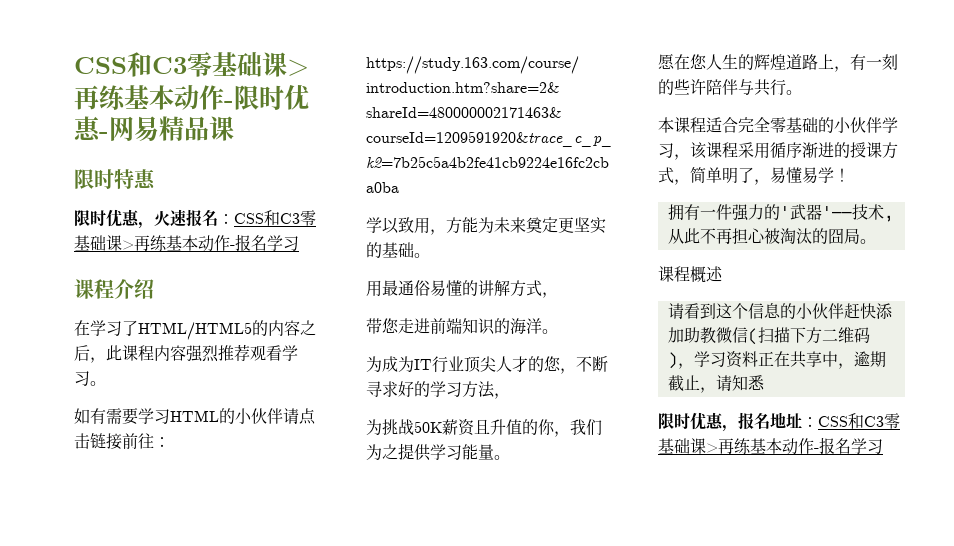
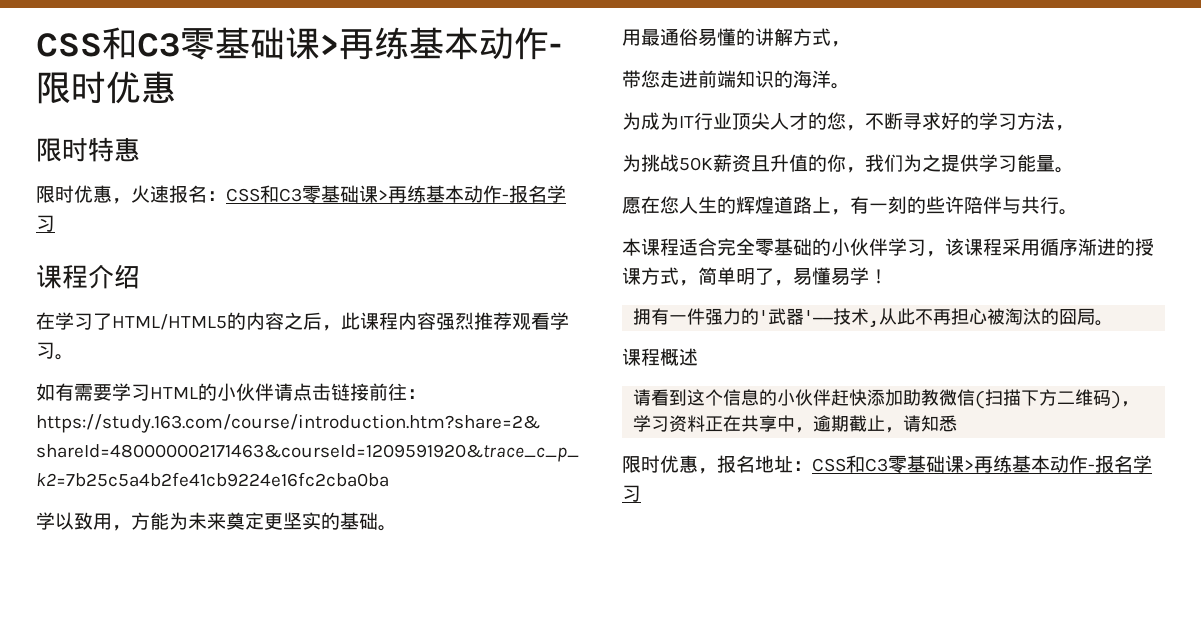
- CSS和C3零基础课>再练基本动作-限时优惠-网易精品课
+ CSS和C3零基础课>再练基本动作-限时优惠

